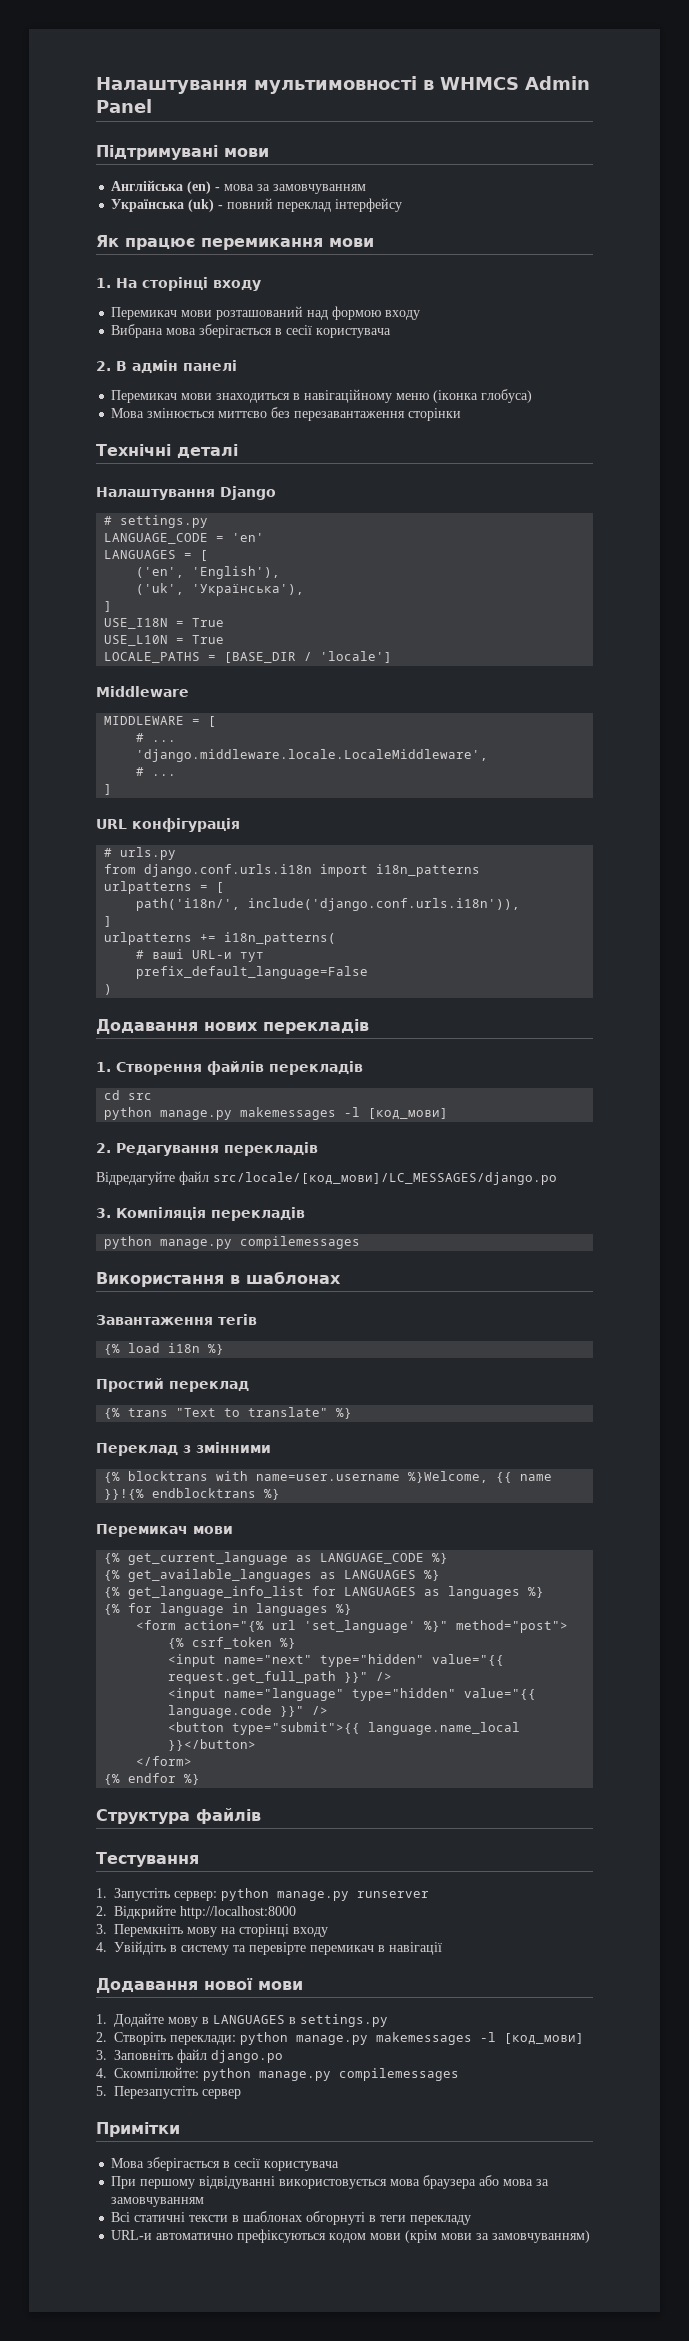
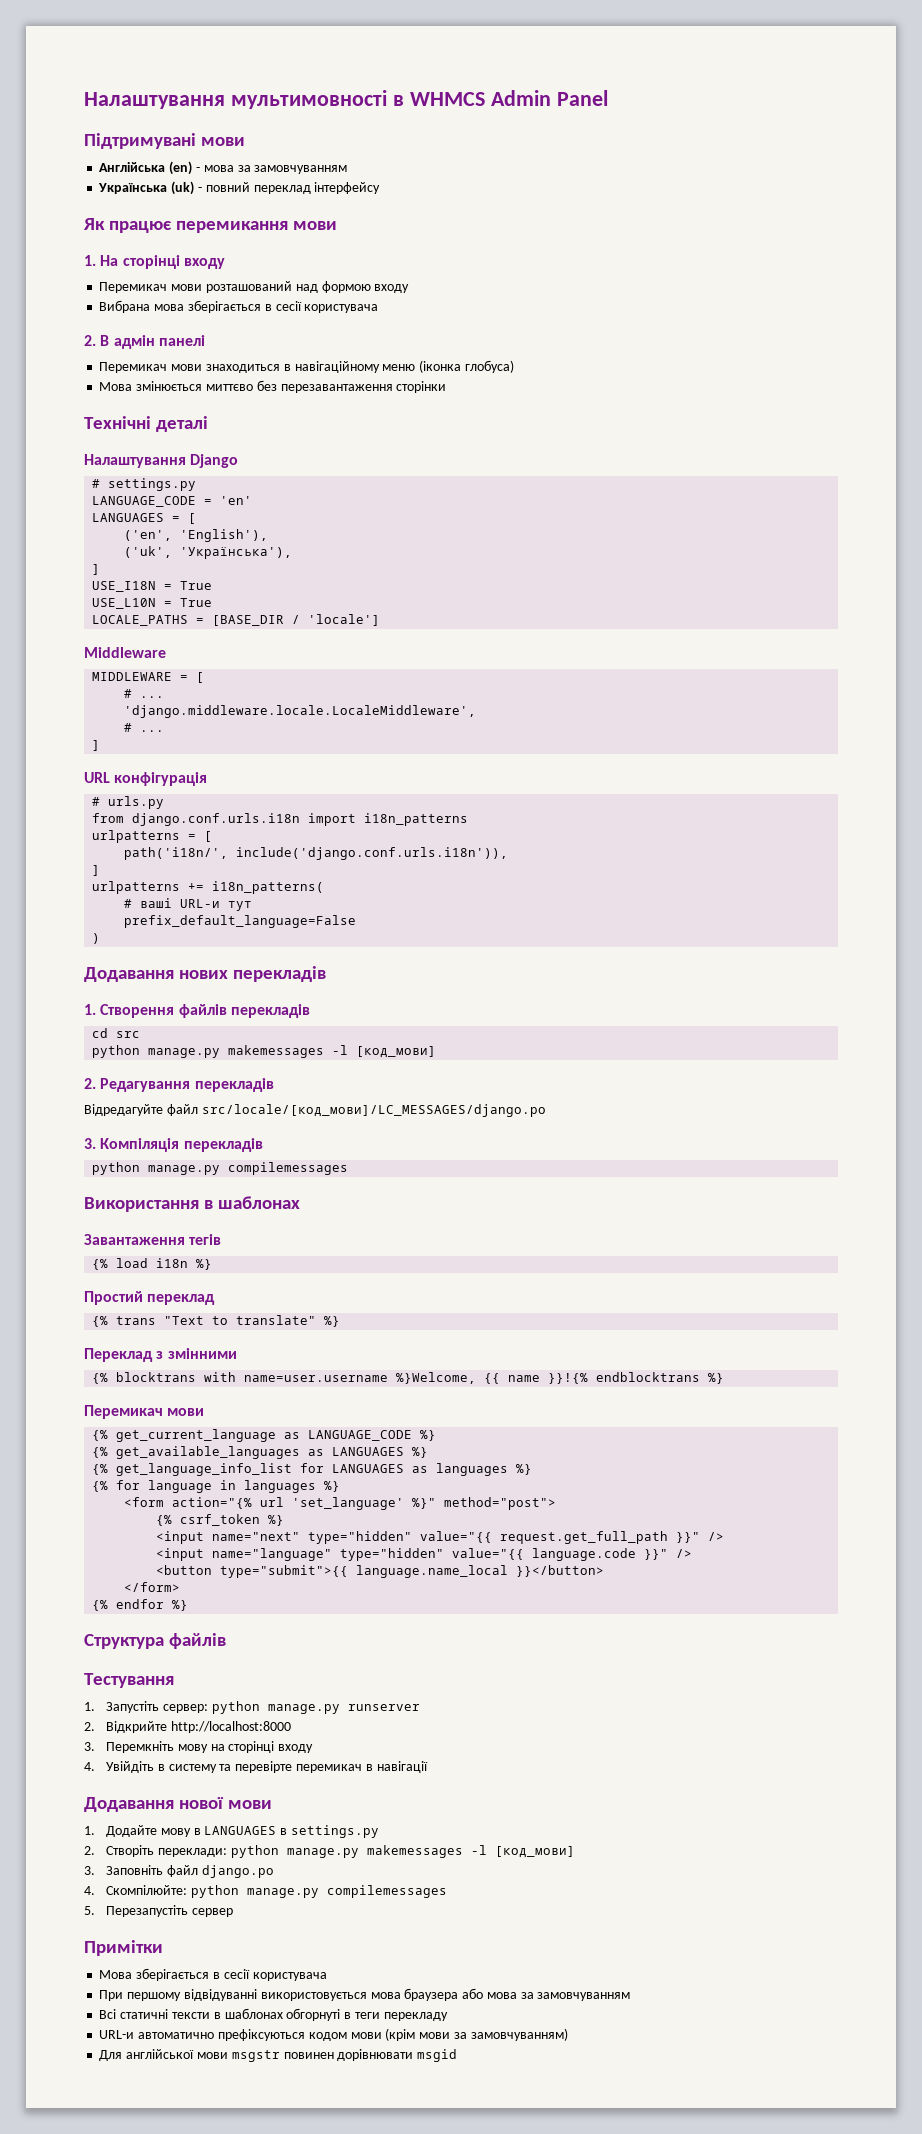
+ Для англійської мови msgstr повинен дорівнювати msgid

